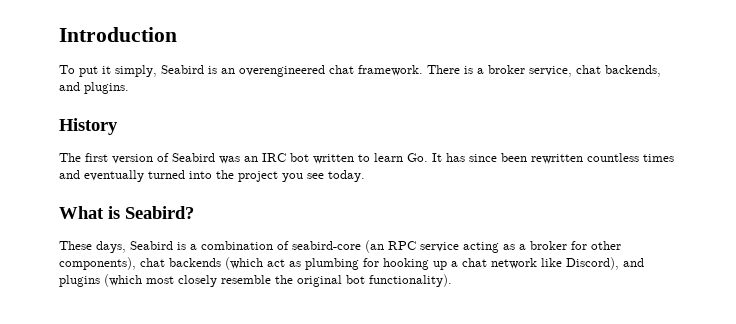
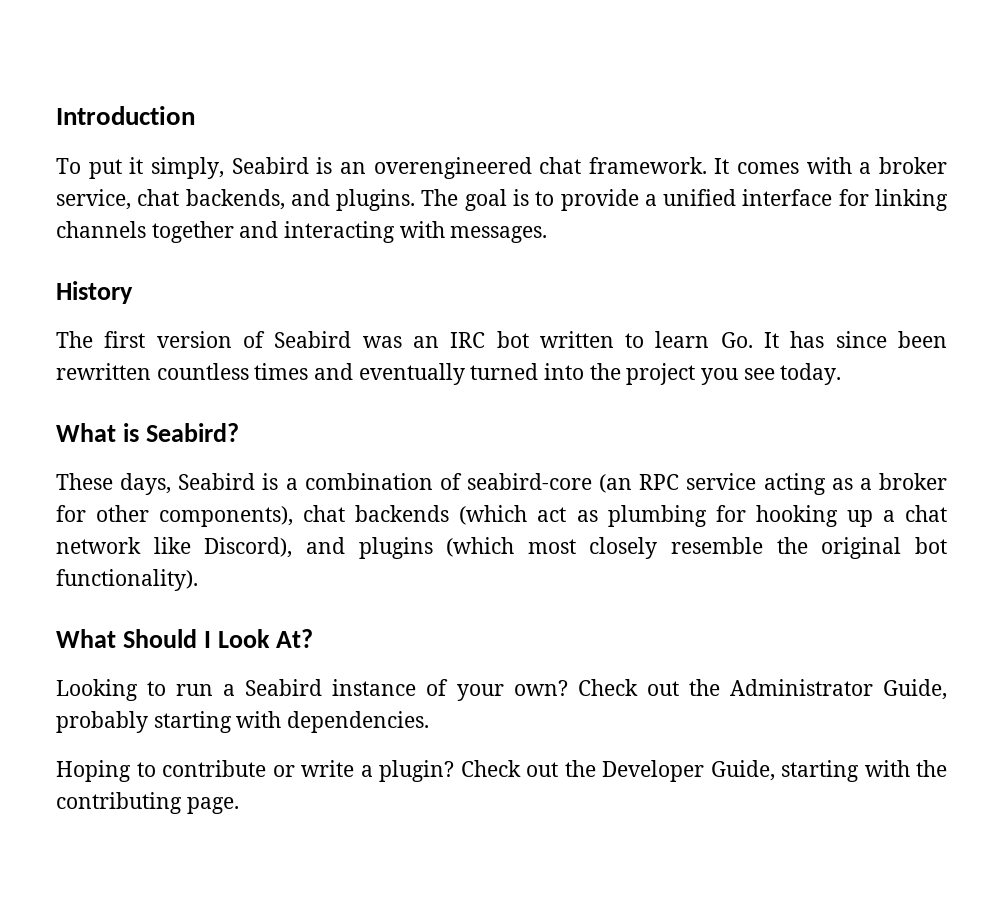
- There is a broker service, chat backends, and plugins.
+ It comes with a broker service, chat backends, and plugins. The goal is to provide a unified interface for linking channels together and interacting with messages.
+ What Should I Look At?
+ Looking to run a Seabird instance of your own? Check out the Administrator Guide, probably starting with dependencies.
+ Hoping to contribute or write a plugin? Check out the Developer Guide, starting with the contributing page.

